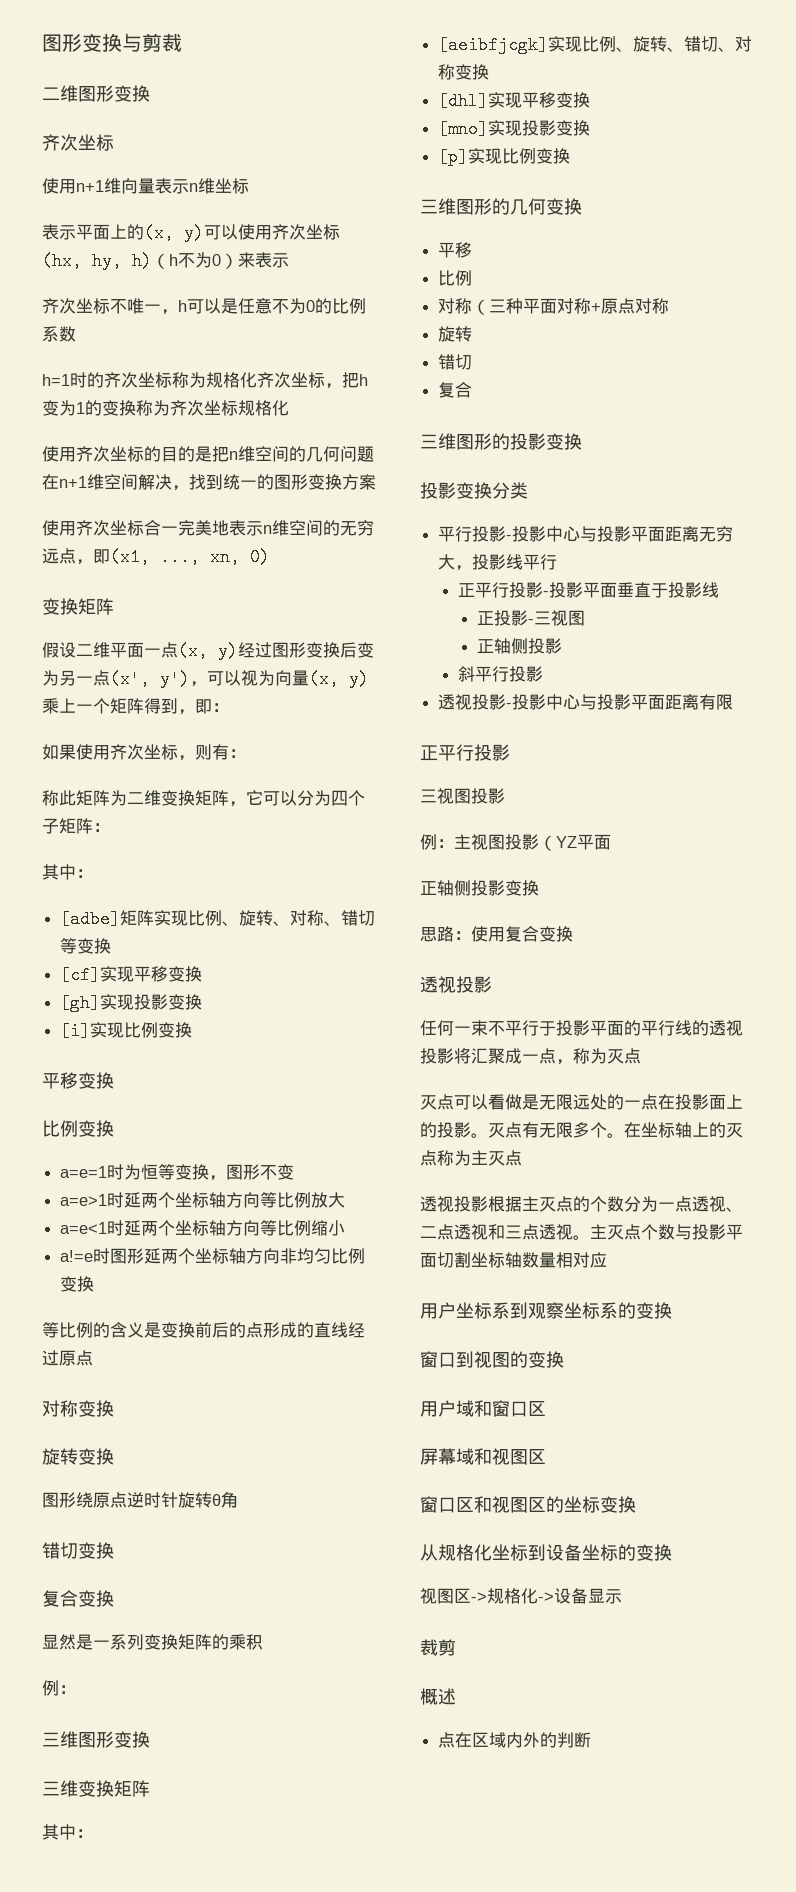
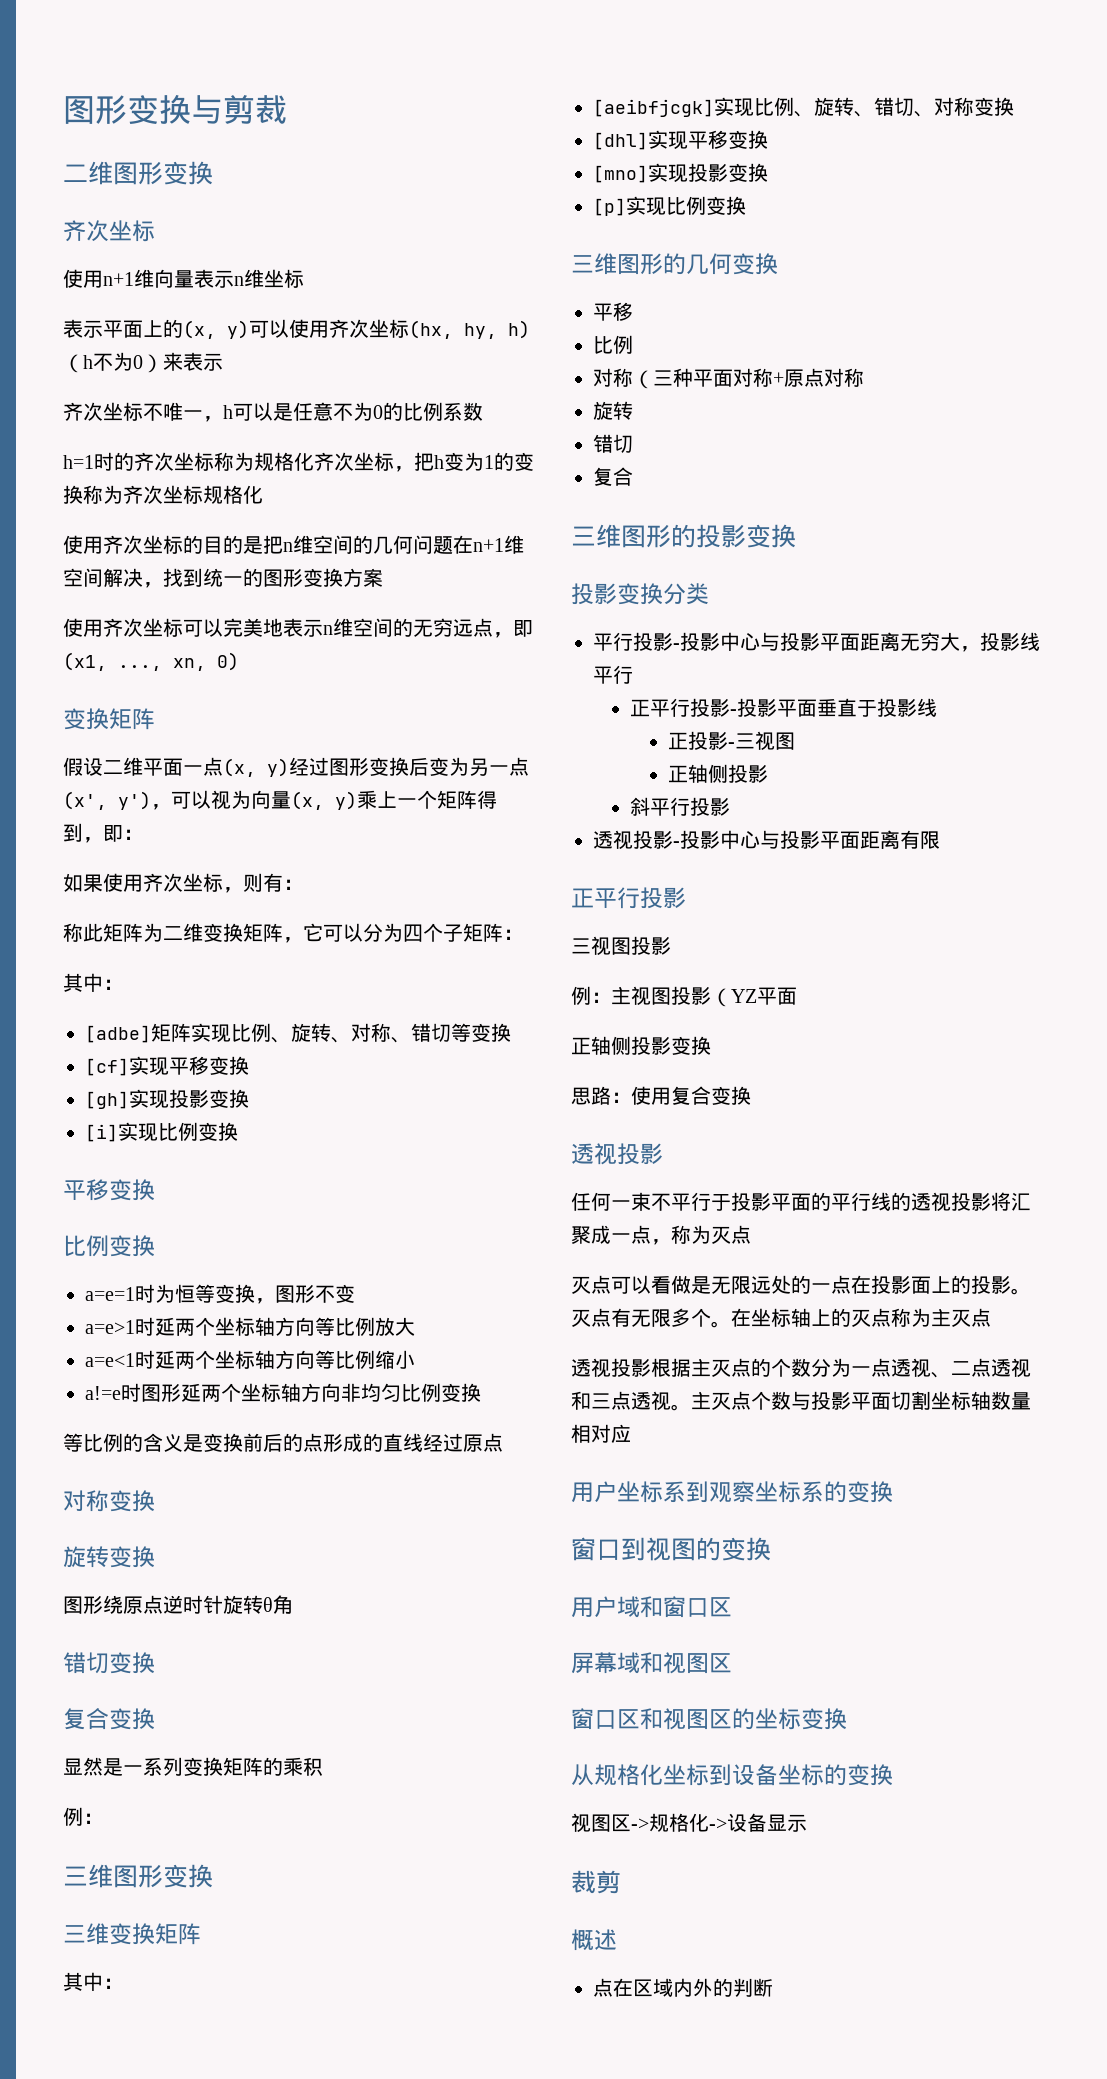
- 使用齐次坐标合一完美地表示n维空间的无穷远点，即(x1, ..., xn, 0)
+ 使用齐次坐标可以完美地表示n维空间的无穷远点，即(x1, ..., xn, 0)

